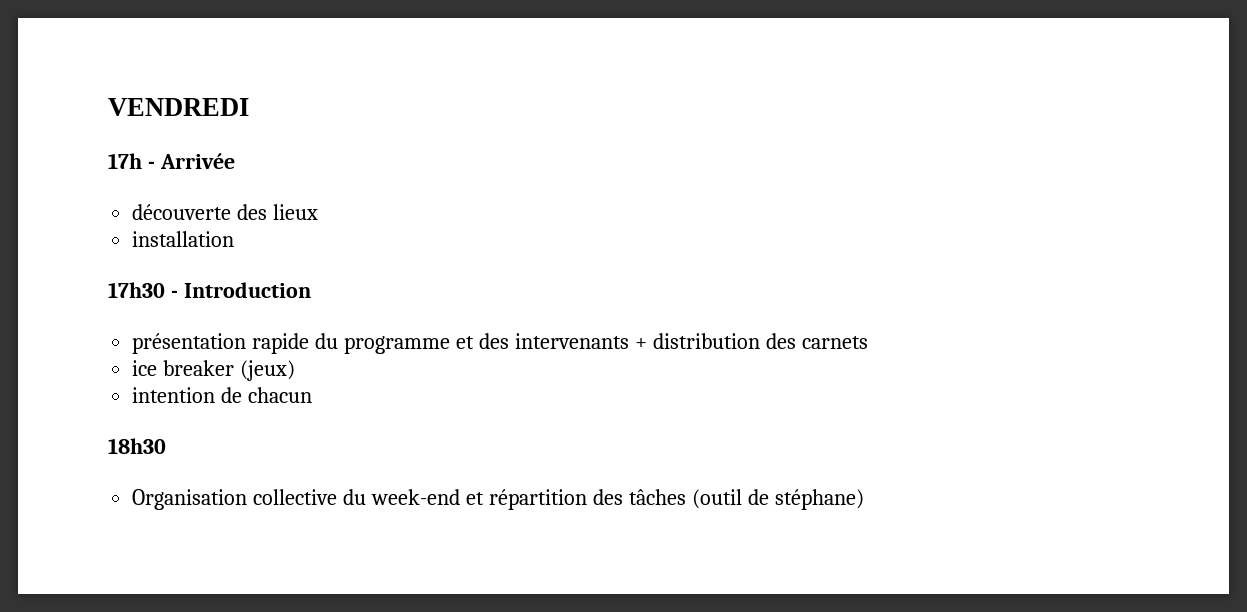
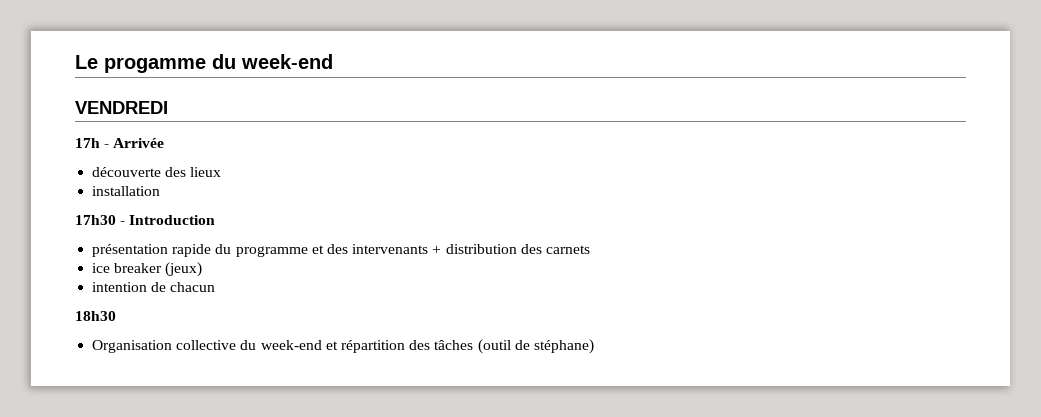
+ Le progamme du week-end

